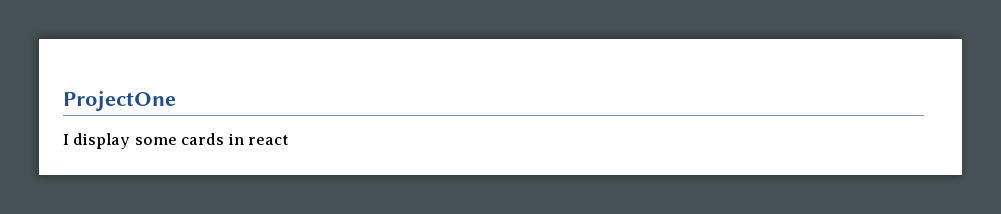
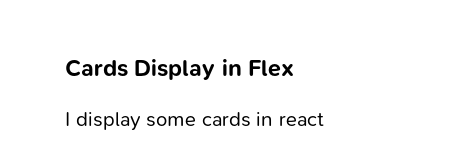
- ProjectOne
+ Cards Display in Flex

